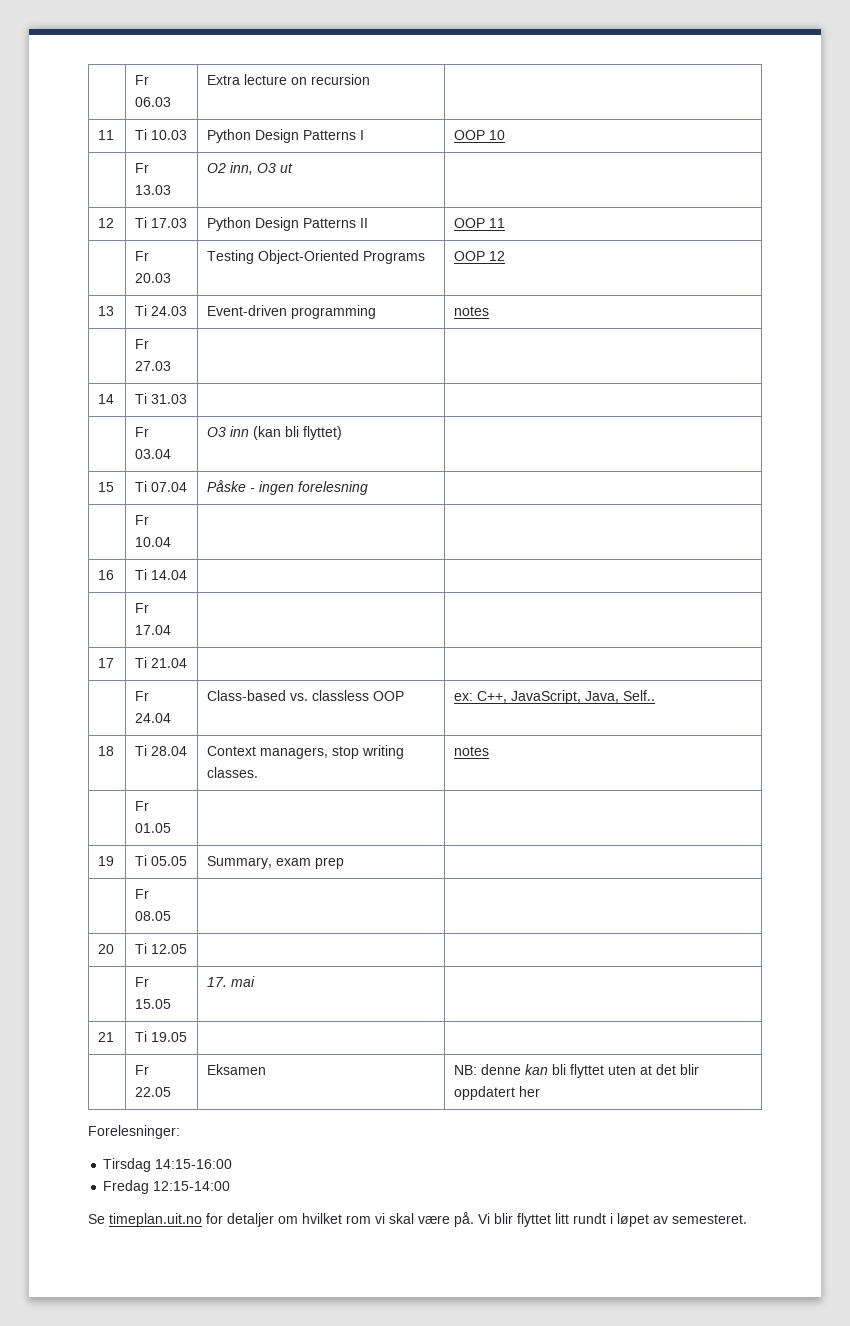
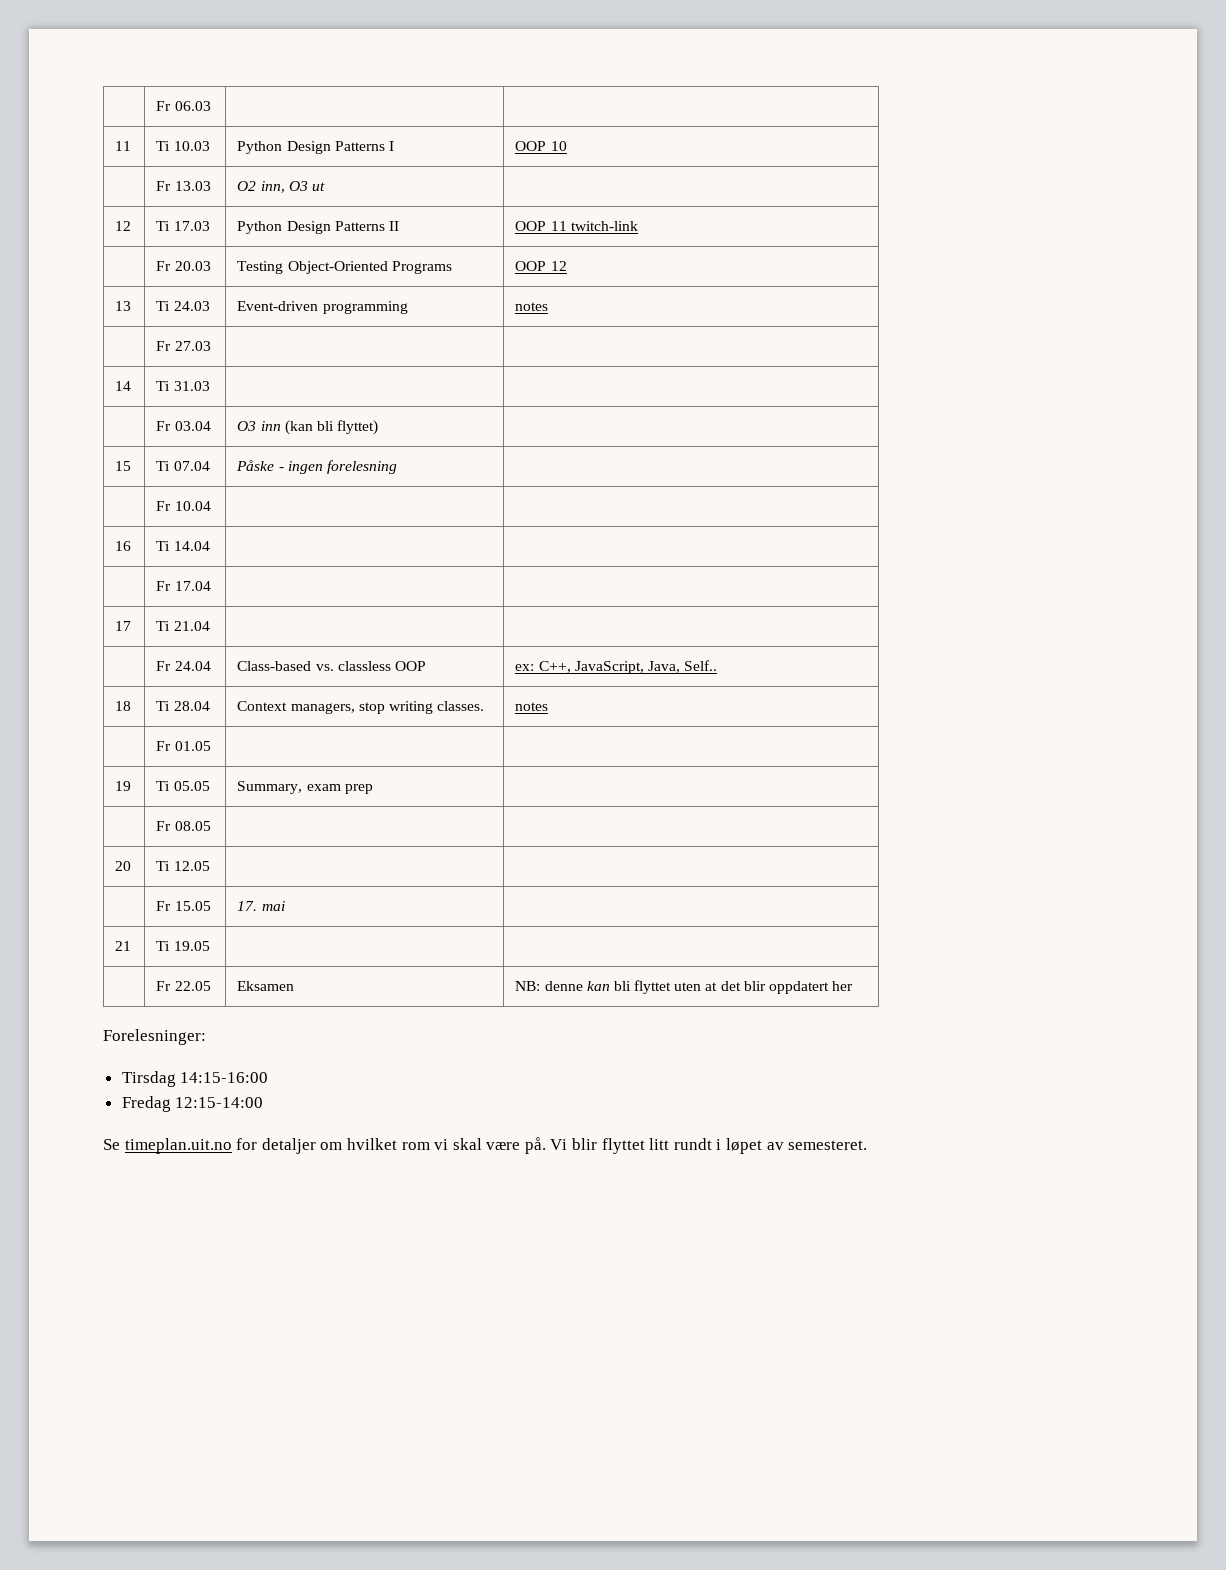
- | Fr 06.03 | Extra lecture on recursion |
+ | Fr 06.03 | |
- 12 | Ti 17.03 | Python Design Patterns II | OOP 11
+ 12 | Ti 17.03 | Python Design Patterns II | OOP 11 twitch-link

